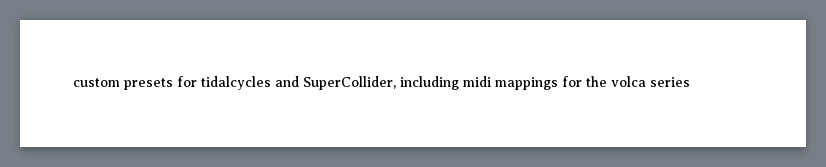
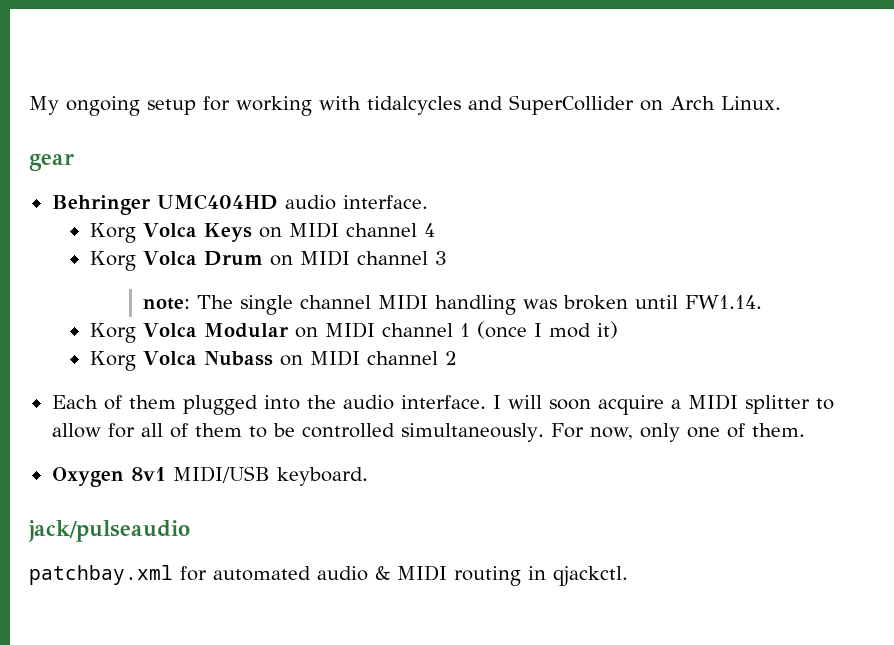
- custom presets for tidalcycles and SuperCollider, including midi mappings for the volca series
+ My ongoing setup for working with tidalcycles and SuperCollider on Arch Linux.
+ gear
+ Behringer UMC404HD audio interface.
+ Korg Volca Keys on MIDI channel 4
+ Korg Volca Drum on MIDI channel 3
+ note: The single channel MIDI handling was broken until FW1.14.
+ Korg Volca Modular on MIDI channel 1 (once I mod it)
+ Korg Volca Nubass on MIDI channel 2
+ Each of them plugged into the audio interface. I will soon acquire a MIDI splitter to allow for all of them to be controlled simultaneously. For now, only one of them.
+ Oxygen 8v1 MIDI/USB keyboard.
+ jack/pulseaudio
+ patchbay.xml for automated audio & MIDI routing in qjackctl.

